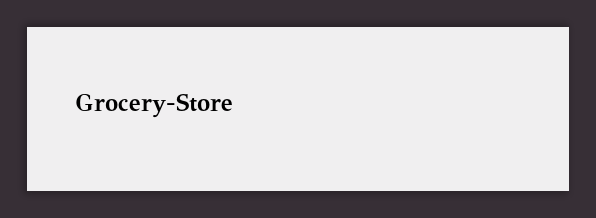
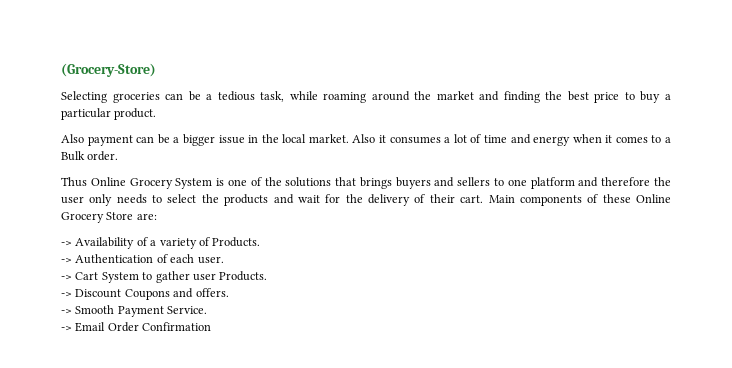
- Grocery-Store
+ (Grocery-Store)
+ Selecting groceries can be a tedious task, while roaming around the market and finding the best price to buy a particular product.
+ Also payment can be a bigger issue in the local market. Also it consumes a lot of time and energy when it comes to a Bulk order.
+ Thus Online Grocery System is one of the solutions that brings buyers and sellers to one platform and therefore the user only needs to select the products and wait for the delivery of their cart. Main components of these Online Grocery Store are:
+ -> Availability of a variety of Products.
+ -> Authentication of each user.
+ -> Cart System to gather user Products.
+ -> Discount Coupons and offers.
+ -> Smooth Payment Service.
+ -> Email Order Confirmation

